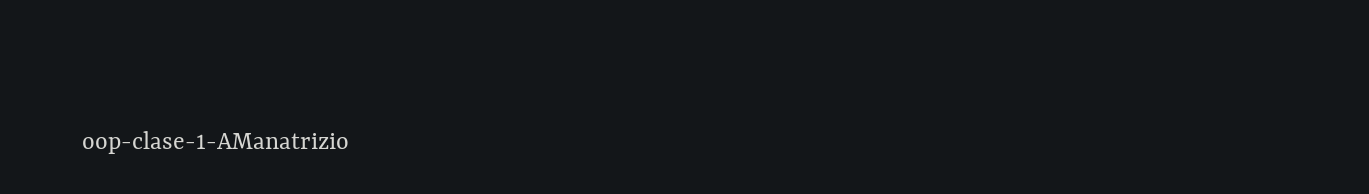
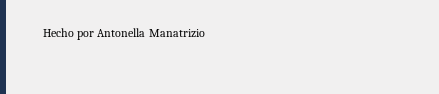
- oop-clase-1-AManatrizio
+ Hecho por Antonella Manatrizio

